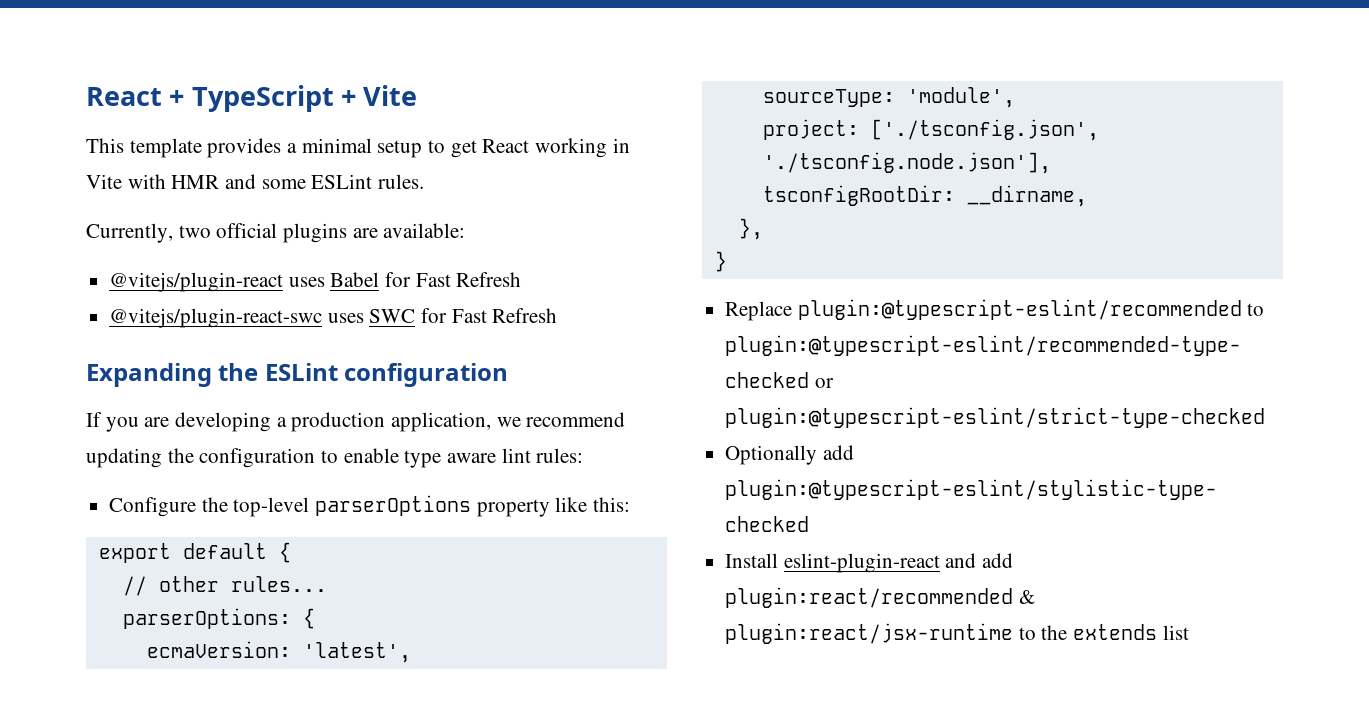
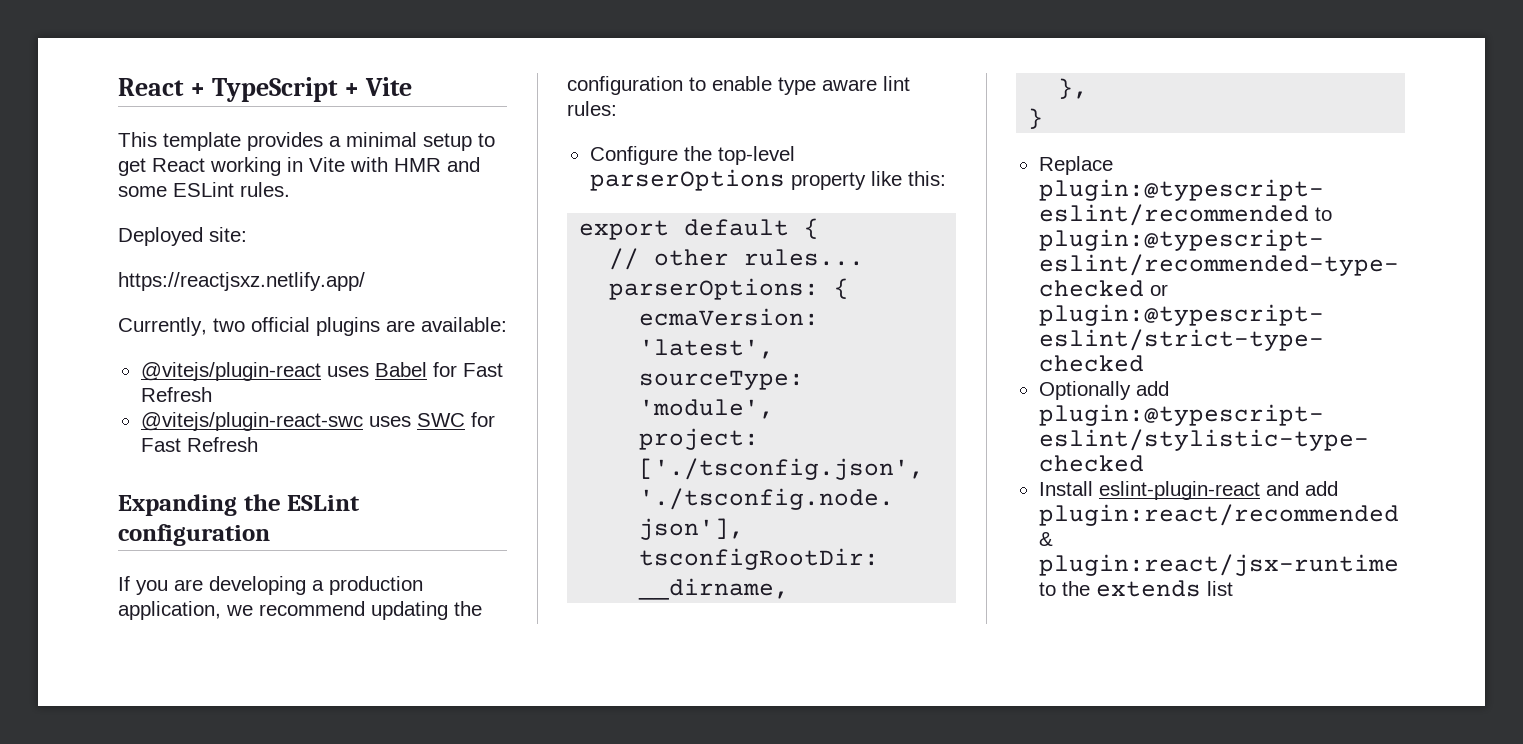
+ Deployed site:
+ https://reactjsxz.netlify.app/

